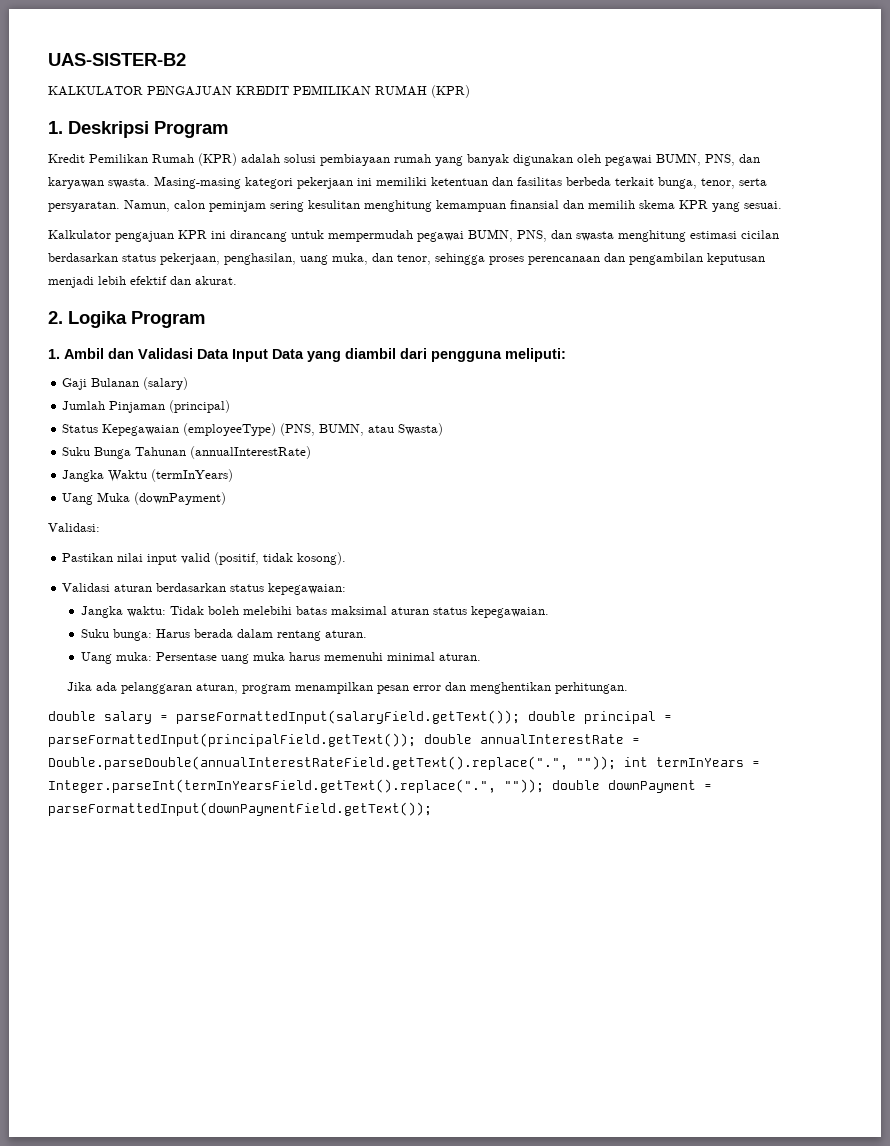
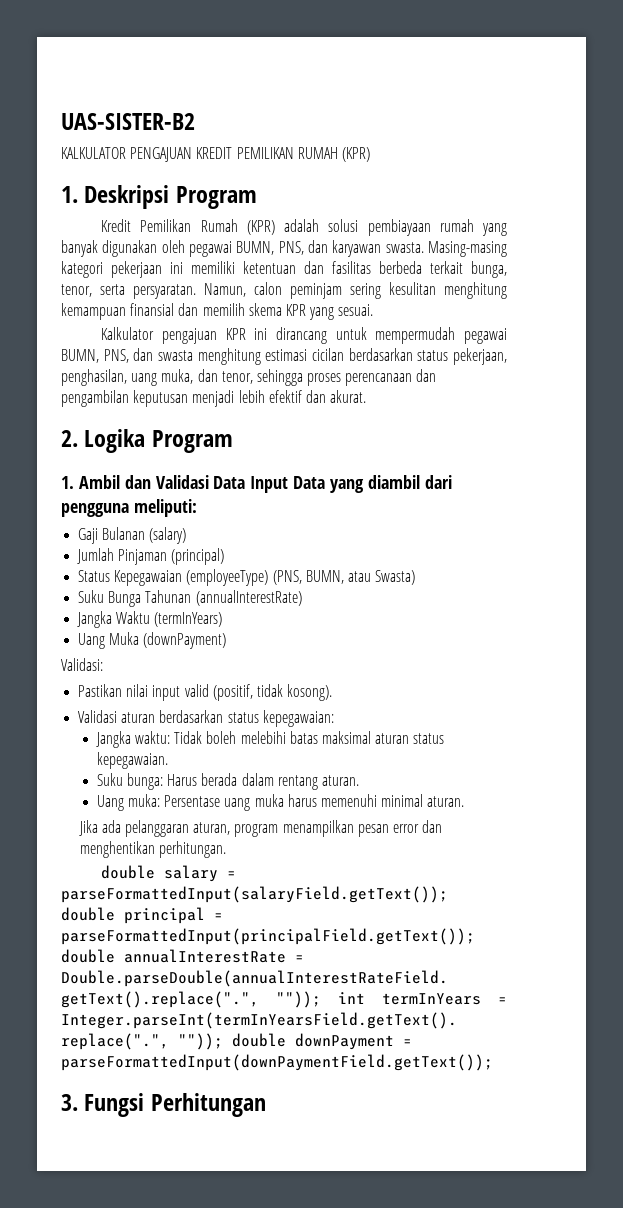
+ 3. Fungsi Perhitungan

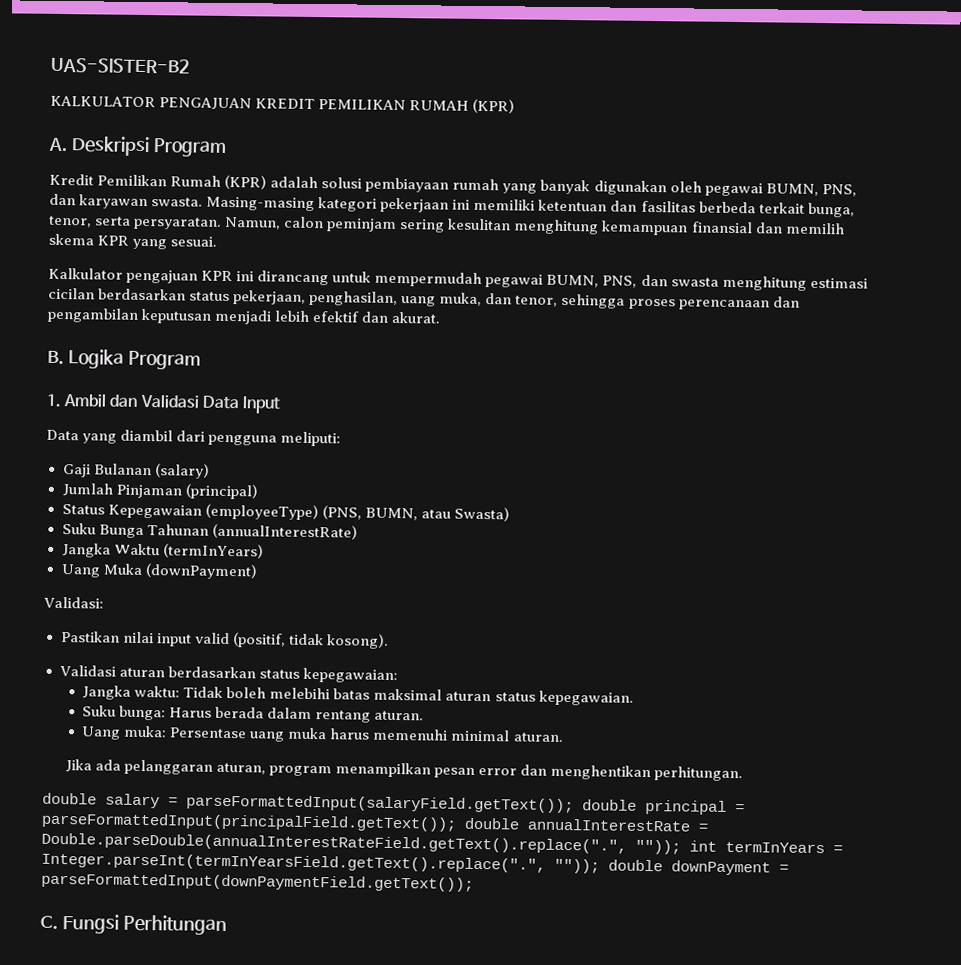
- 1. Deskripsi Program
+ A. Deskripsi Program
- 2. Logika Program
+ B. Logika Program
- 1. Ambil dan Validasi Data Input Data yang diambil dari pengguna meliputi:
+ 1. Ambil dan Validasi Data Input
+ Data yang diambil dari pengguna meliputi:
- 3. Fungsi Perhitungan
+ C. Fungsi Perhitungan

